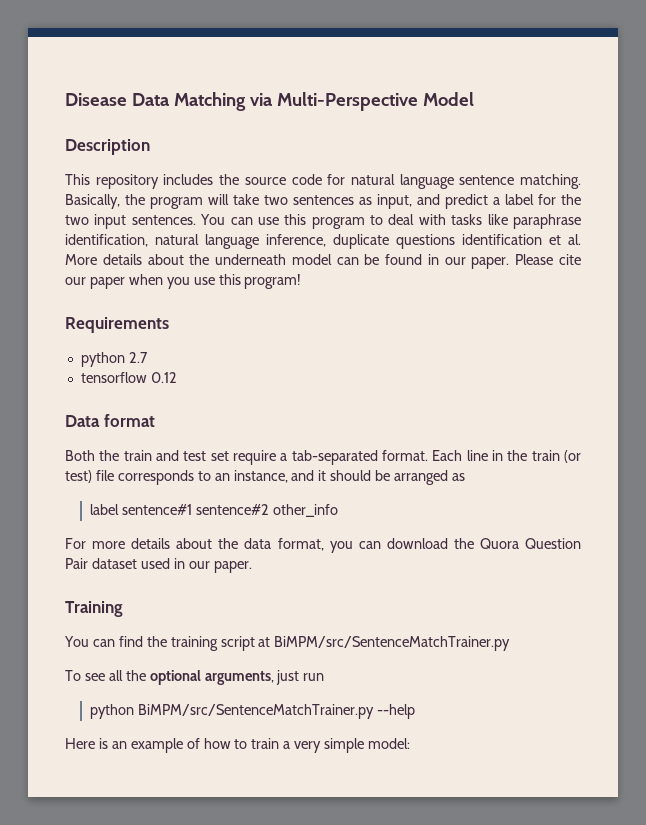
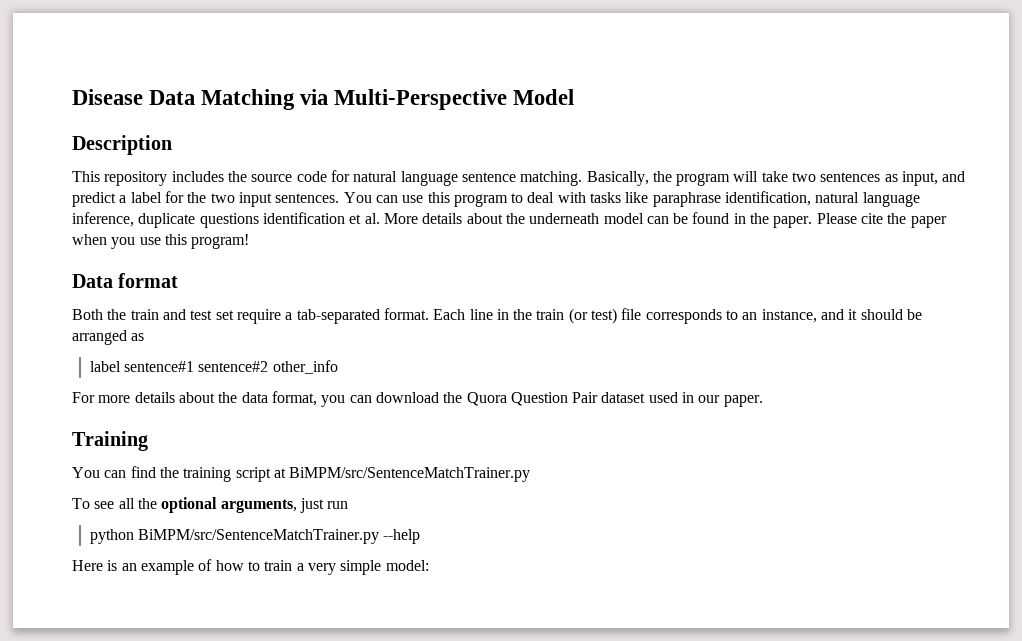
- You can use this program to deal with tasks like paraphrase identification, natural language inference, duplicate questions identification et al. More details about the underneath model can be found in our paper.
+ You can use this program to deal with tasks like paraphrase identification, natural language inference, duplicate questions identification et al. More details about the underneath model can be found in the paper.
- Please cite our paper when you use this program!
+ Please cite the paper when you use this program!
- Requirements
- python 2.7
- tensorflow 0.12

